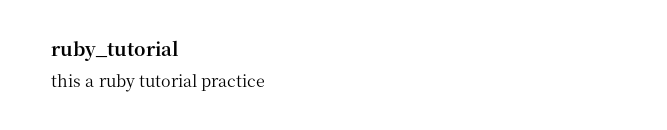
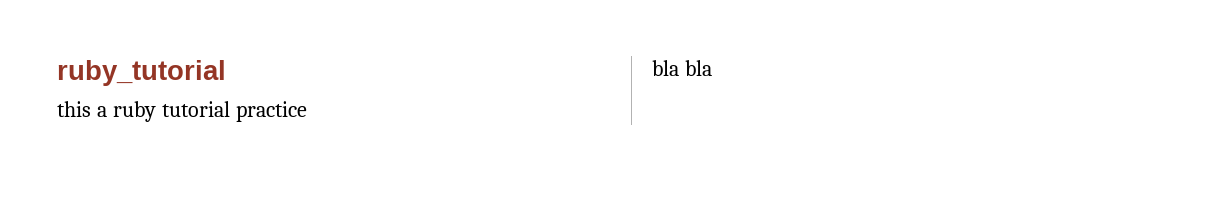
+ bla bla

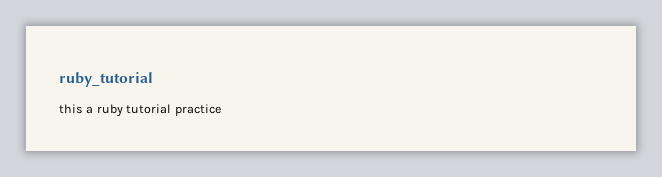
- bla bla

